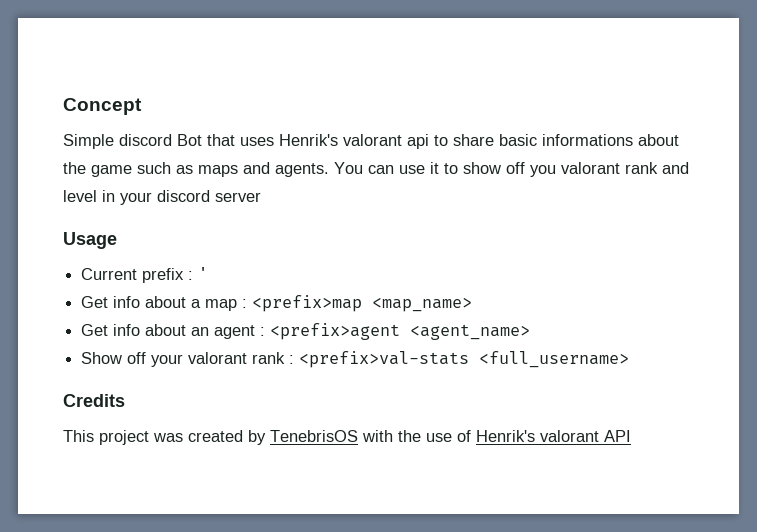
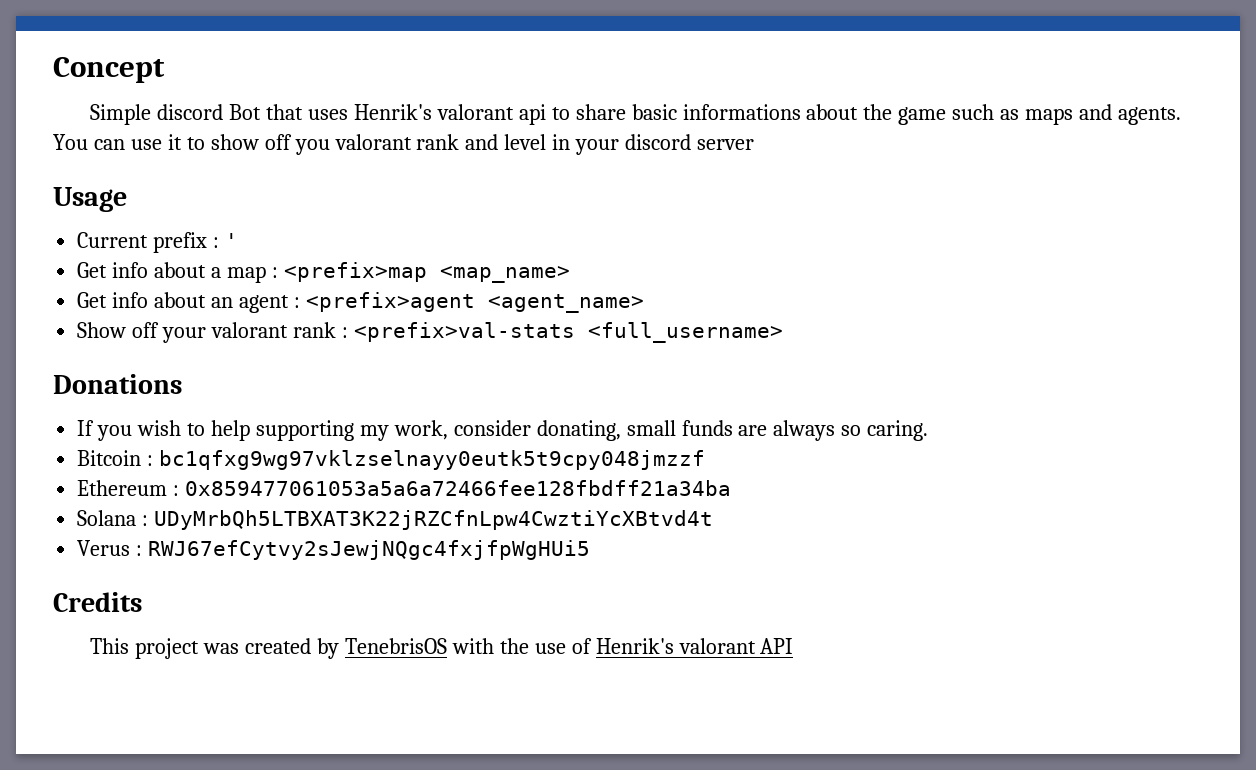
+ Donations
+ If you wish to help supporting my work, consider donating, small funds are always so caring.
+ Bitcoin : bc1qfxg9wg97vklzselnayy0eutk5t9cpy048jmzzf
+ Ethereum : 0x859477061053a5a6a72466fee128fbdff21a34ba
+ Solana : UDyMrbQh5LTBXAT3K22jRZCfnLpw4CwztiYcXBtvd4t
+ Verus : RWJ67efCytvy2sJewjNQgc4fxjfpWgHUi5

